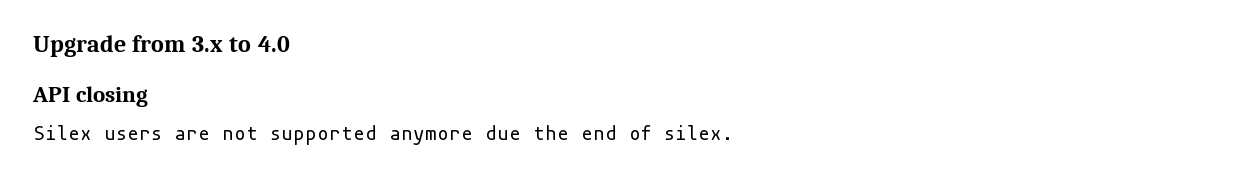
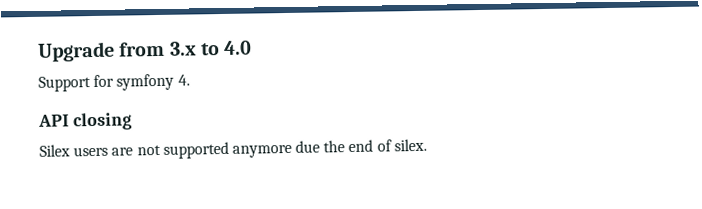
+ Support for symfony 4.

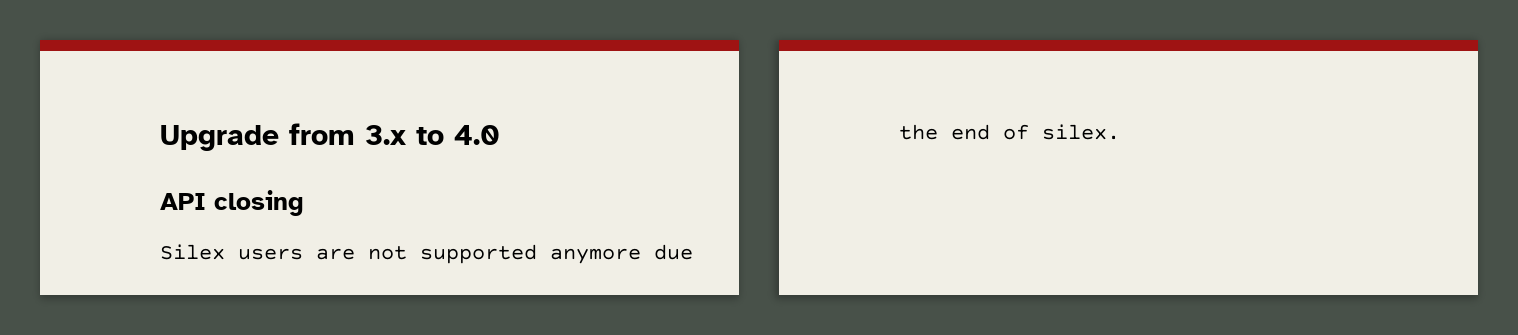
- Support for symfony 4.

